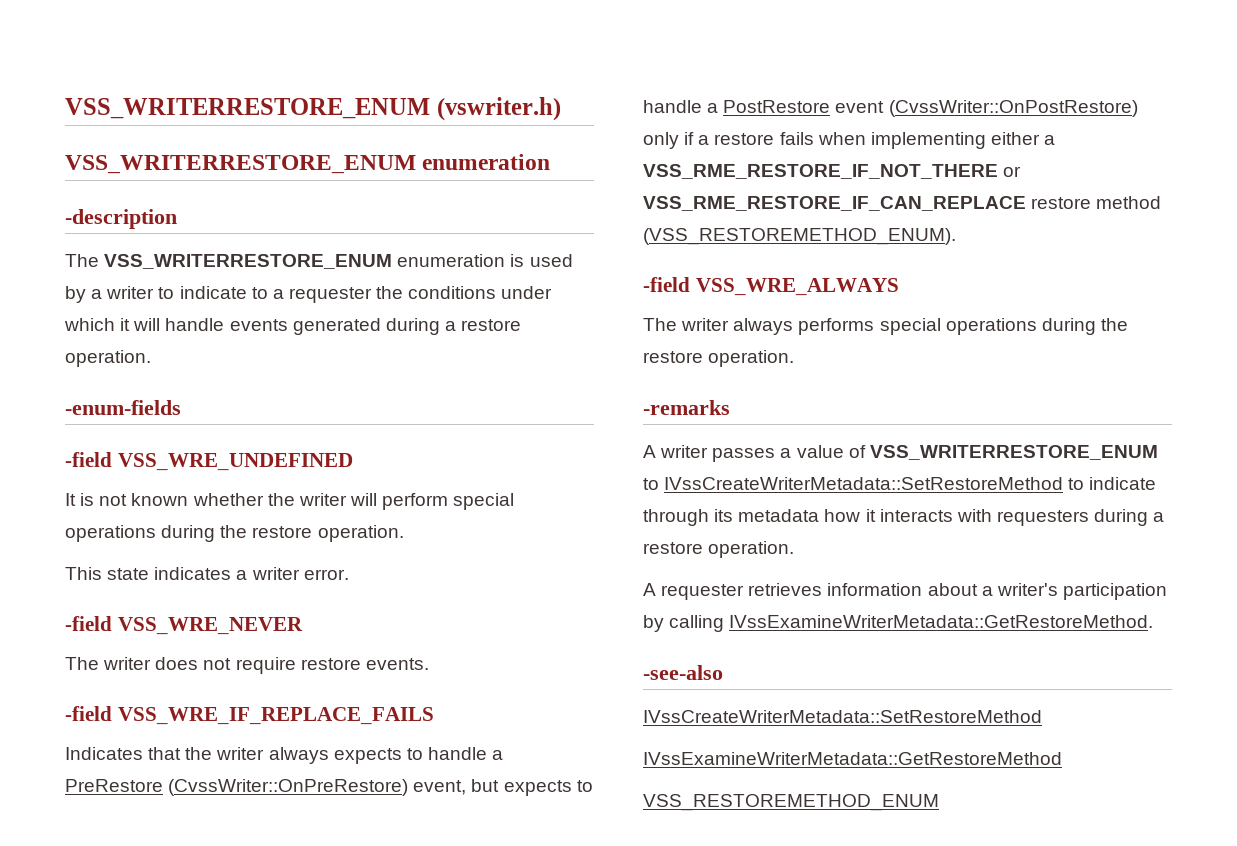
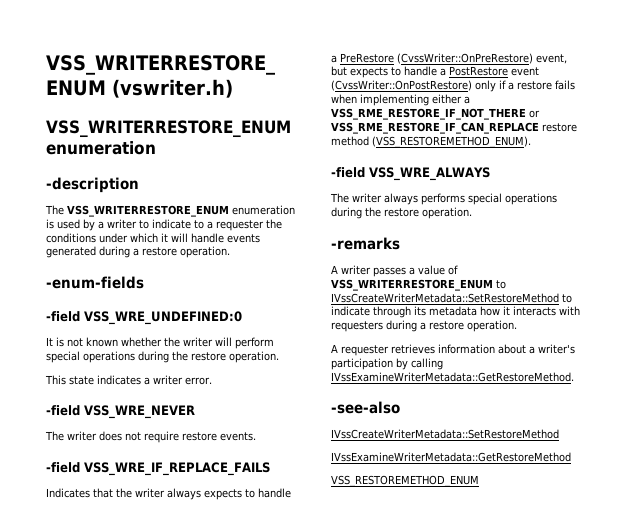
- -field VSS_WRE_UNDEFINED
+ -field VSS_WRE_UNDEFINED:0

